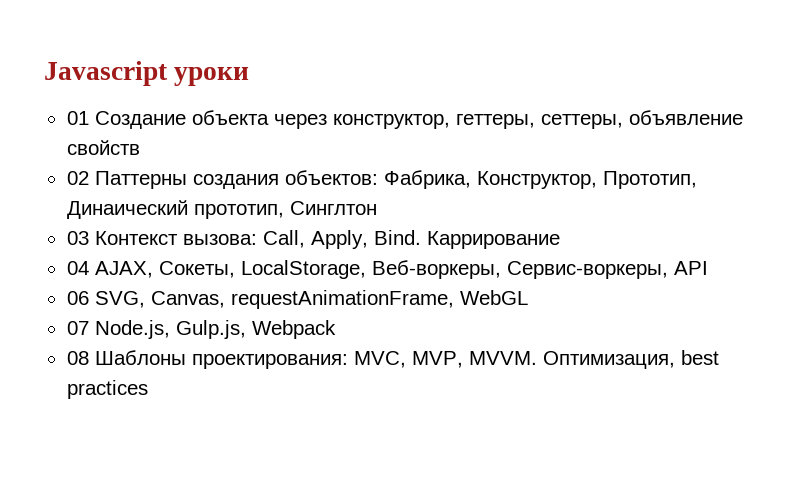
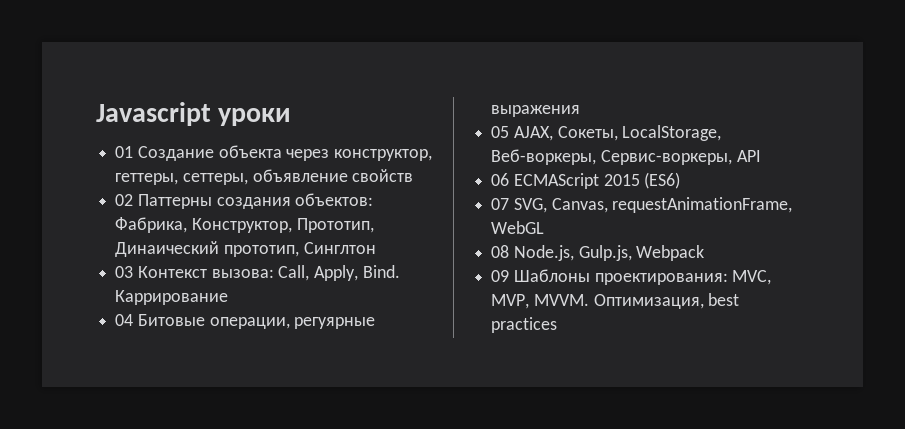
- 04 AJAX, Сокеты, LocalStorage, Веб-воркеры, Сервис-воркеры, API
+ 04 Битовые операции, регуярные выражения
+ 05 AJAX, Сокеты, LocalStorage, Веб-воркеры, Сервис-воркеры, API
- 06 SVG, Canvas, requestAnimationFrame, WebGL
+ 06 ECMAScript 2015 (ES6)
+ 07 SVG, Canvas, requestAnimationFrame, WebGL
- 07 Node.js, Gulp.js, Webpack
+ 08 Node.js, Gulp.js, Webpack
- 08 Шаблоны проектирования: MVC, MVP, MVVM.
+ 09 Шаблоны проектирования: MVC, MVP, MVVM.

